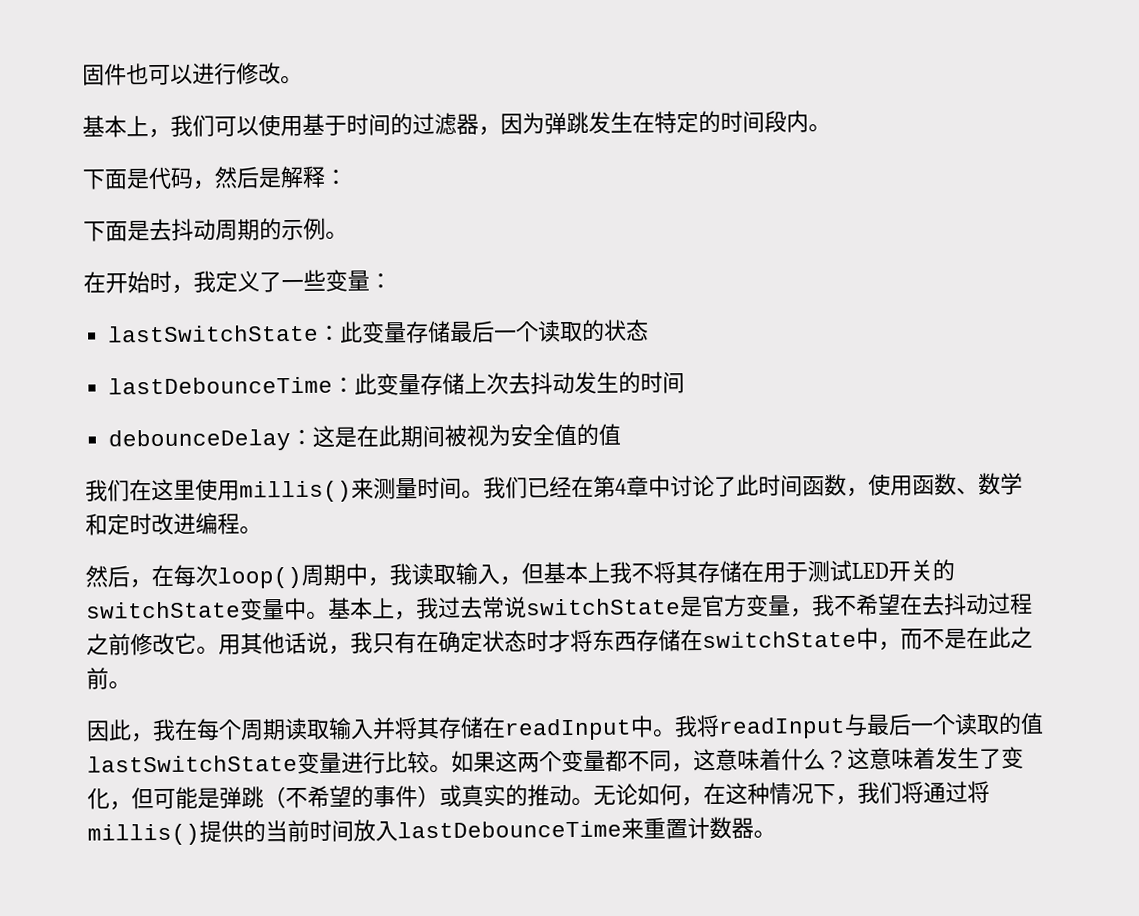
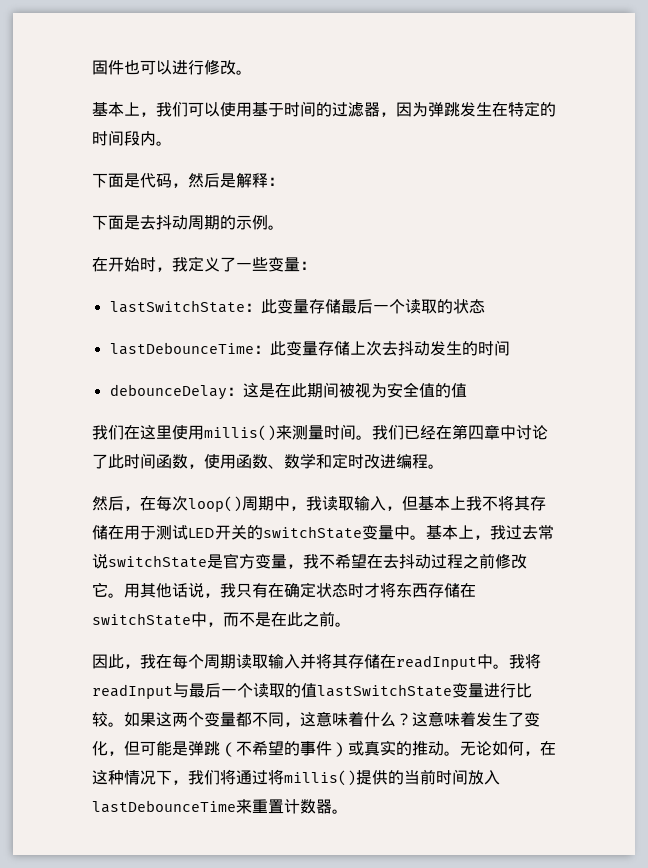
- 我们已经在第4章中讨论了此时间函数，使用函数、数学和定时改进编程。
+ 我们已经在第四章中讨论了此时间函数，使用函数、数学和定时改进编程。

